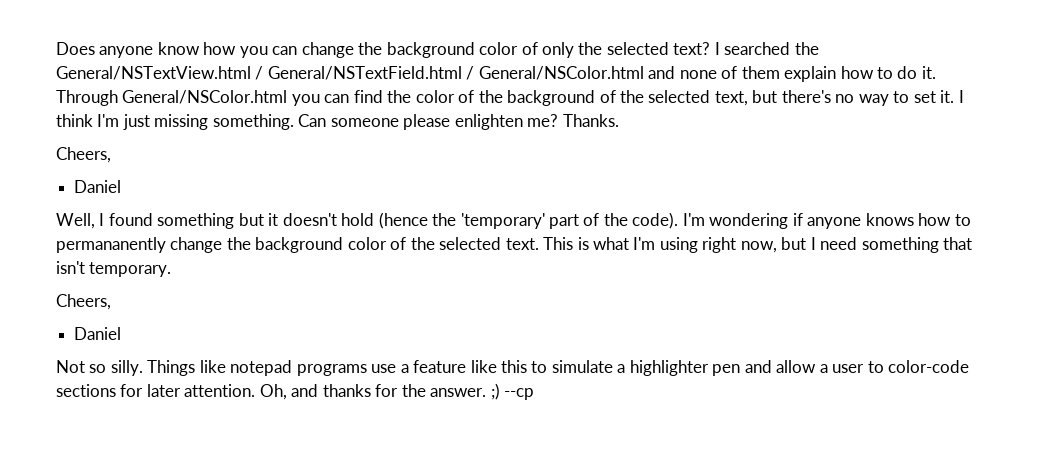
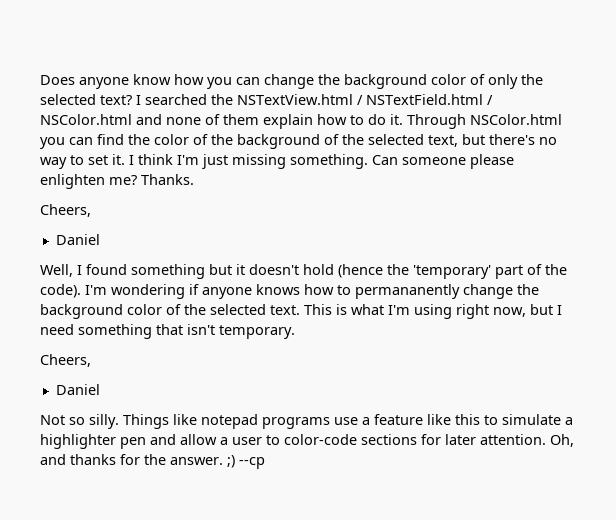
- I searched the General/NSTextView.html / General/NSTextField.html / General/NSColor.html and none of them explain how to do it.
+ I searched the NSTextView.html / NSTextField.html / NSColor.html and none of them explain how to do it.
- Through General/NSColor.html you can find the color of the background of the selected text, but there's no way to set it.
+ Through NSColor.html you can find the color of the background of the selected text, but there's no way to set it.

